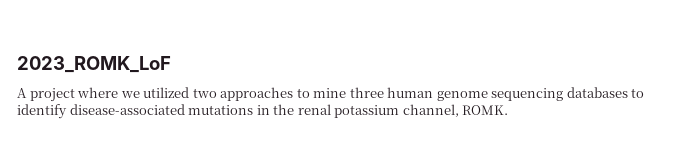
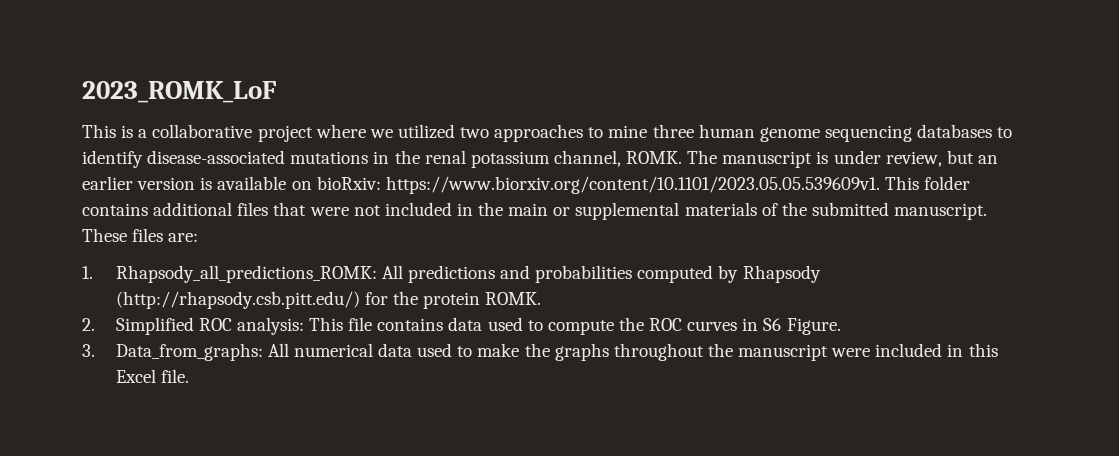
- A project where we utilized two approaches to mine three human genome sequencing databases to identify disease-associated mutations in the renal potassium channel, ROMK.
+ This is a collaborative project where we utilized two approaches to mine three human genome sequencing databases to identify disease-associated mutations in the renal potassium channel, ROMK.
+ The manuscript is under review, but an earlier version is available on bioRxiv: https://www.biorxiv.org/content/10.1101/2023.05.05.539609v1. This folder contains additional files that were not included in the main or supplemental materials of the submitted manuscript. These files are:
+ 1. Rhapsody_all_predictions_ROMK: All predictions and probabilities computed by Rhapsody (http://rhapsody.csb.pitt.edu/) for the protein ROMK.
+ 2. Simplified ROC analysis: This file contains data used to compute the ROC curves in S6 Figure.
+ 3. Data_from_graphs: All numerical data used to make the graphs throughout the manuscript were included in this Excel file.

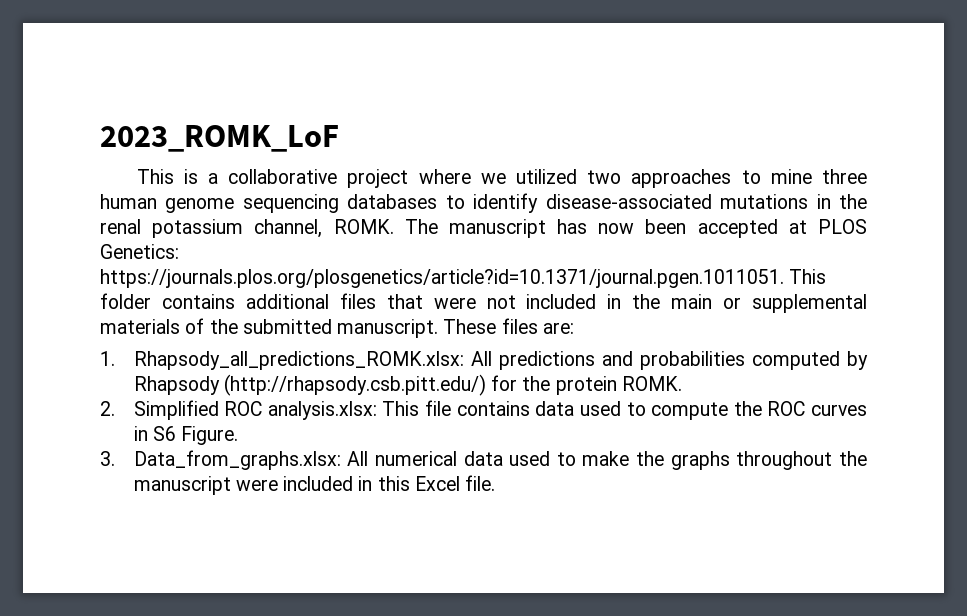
- The manuscript is under review, but an earlier version is available on bioRxiv: https://www.biorxiv.org/content/10.1101/2023.05.05.539609v1. This folder contains additional files that were not included in the main or supplemental materials of the submitted manuscript.
+ The manuscript has now been accepted at PLOS Genetics: https://journals.plos.org/plosgenetics/article?id=10.1371/journal.pgen.1011051. This folder contains additional files that were not included in the main or supplemental materials of the submitted manuscript.
- 1. Rhapsody_all_predictions_ROMK: All predictions and probabilities computed by Rhapsody (http://rhapsody.csb.pitt.edu/) for the protein ROMK.
+ 1. Rhapsody_all_predictions_ROMK.xlsx: All predictions and probabilities computed by Rhapsody (http://rhapsody.csb.pitt.edu/) for the protein ROMK.
- 2. Simplified ROC analysis: This file contains data used to compute the ROC curves in S6 Figure.
+ 2. Simplified ROC analysis.xlsx: This file contains data used to compute the ROC curves in S6 Figure.
- 3. Data_from_graphs: All numerical data used to make the graphs throughout the manuscript were included in this Excel file.
+ 3. Data_from_graphs.xlsx: All numerical data used to make the graphs throughout the manuscript were included in this Excel file.

